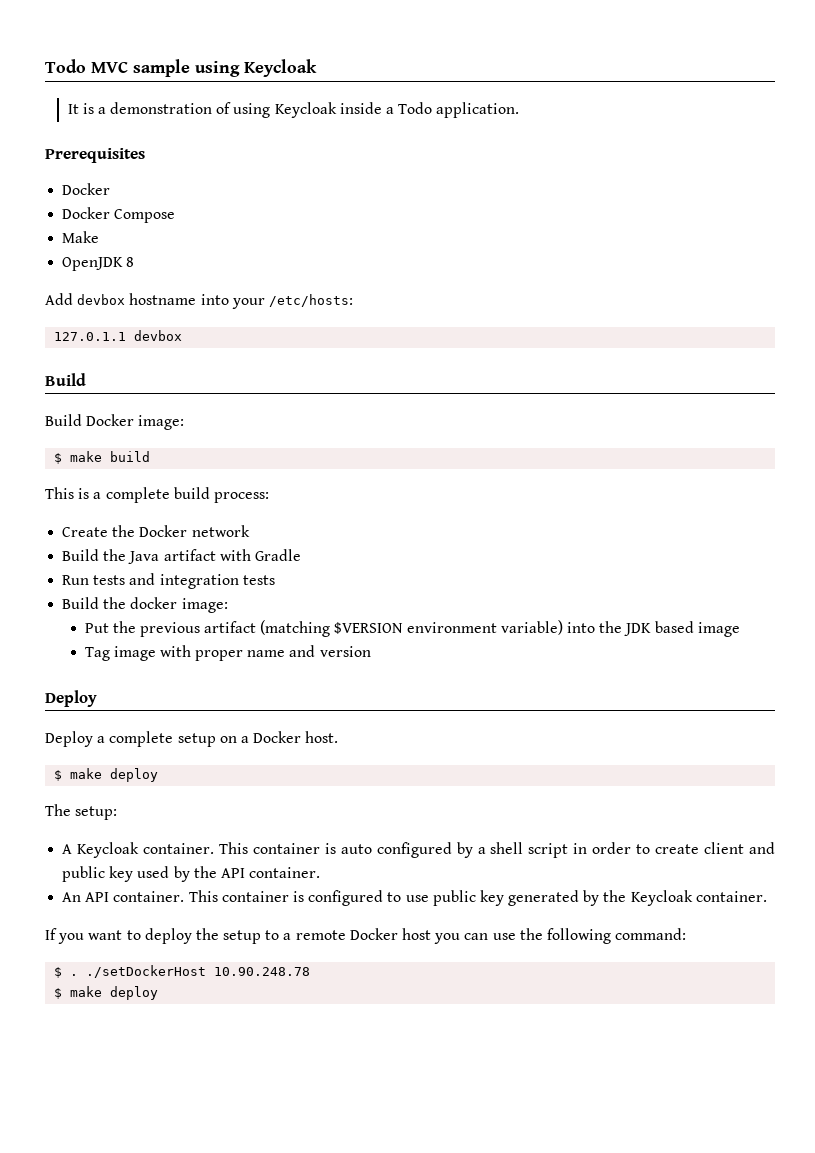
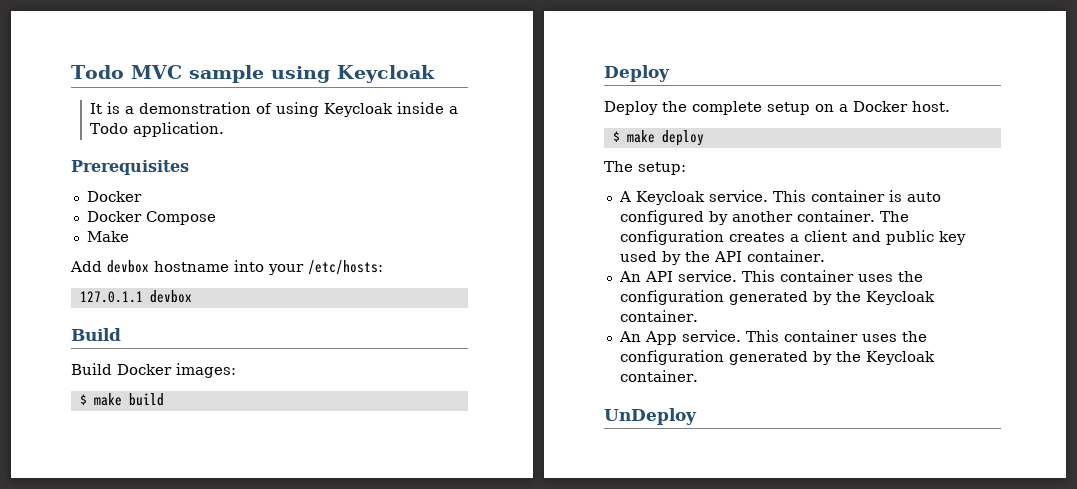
- OpenJDK 8
- Build Docker image:
+ Build Docker images:
- This is a complete build process:
- Create the Docker network
- Build the Java artifact with Gradle
- Run tests and integration tests
- Build the docker image:
- Put the previous artifact (matching $VERSION environment variable) into the JDK based image
- Tag image with proper name and version
- Deploy a complete setup on a Docker host.
+ Deploy the complete setup on a Docker host.
- A Keycloak container.
+ A Keycloak service.
- This container is auto configured by a shell script in order to create client and public key used by the API container.
+ This container is auto configured by another container. The configuration creates a client and public key used by the API container.
- An API container. This container is configured to use public key generated by the Keycloak container.
- If you want to deploy the setup to a remote Docker host you can use the following command:
- $ . ./setDockerHost 10.90.248.78
- $ make deploy
+ An API service. This container uses the configuration generated by the Keycloak container.
+ An App service. This container uses the configuration generated by the Keycloak container.
+ UnDeploy

